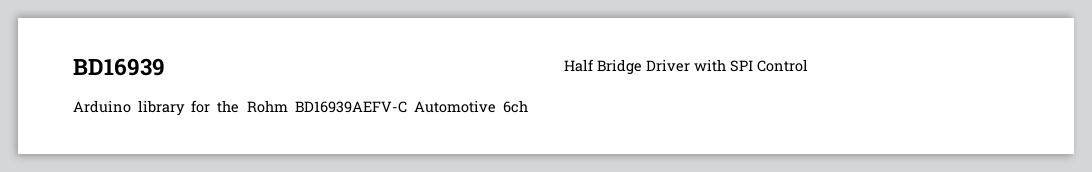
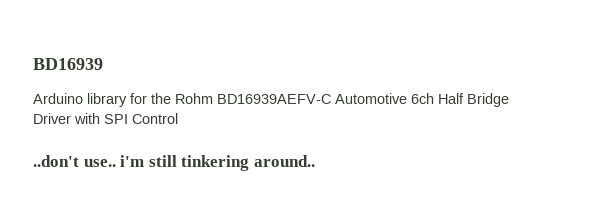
+ ..don't use.. i'm still tinkering around..

